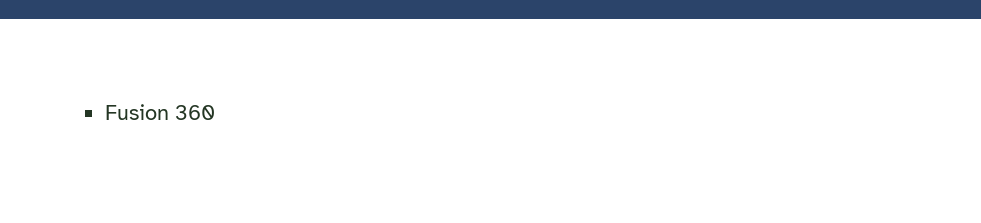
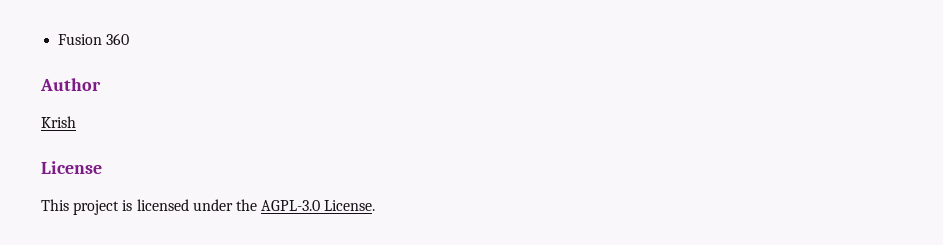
+ Author
+ Krish
+ License
+ This project is licensed under the AGPL-3.0 License.

